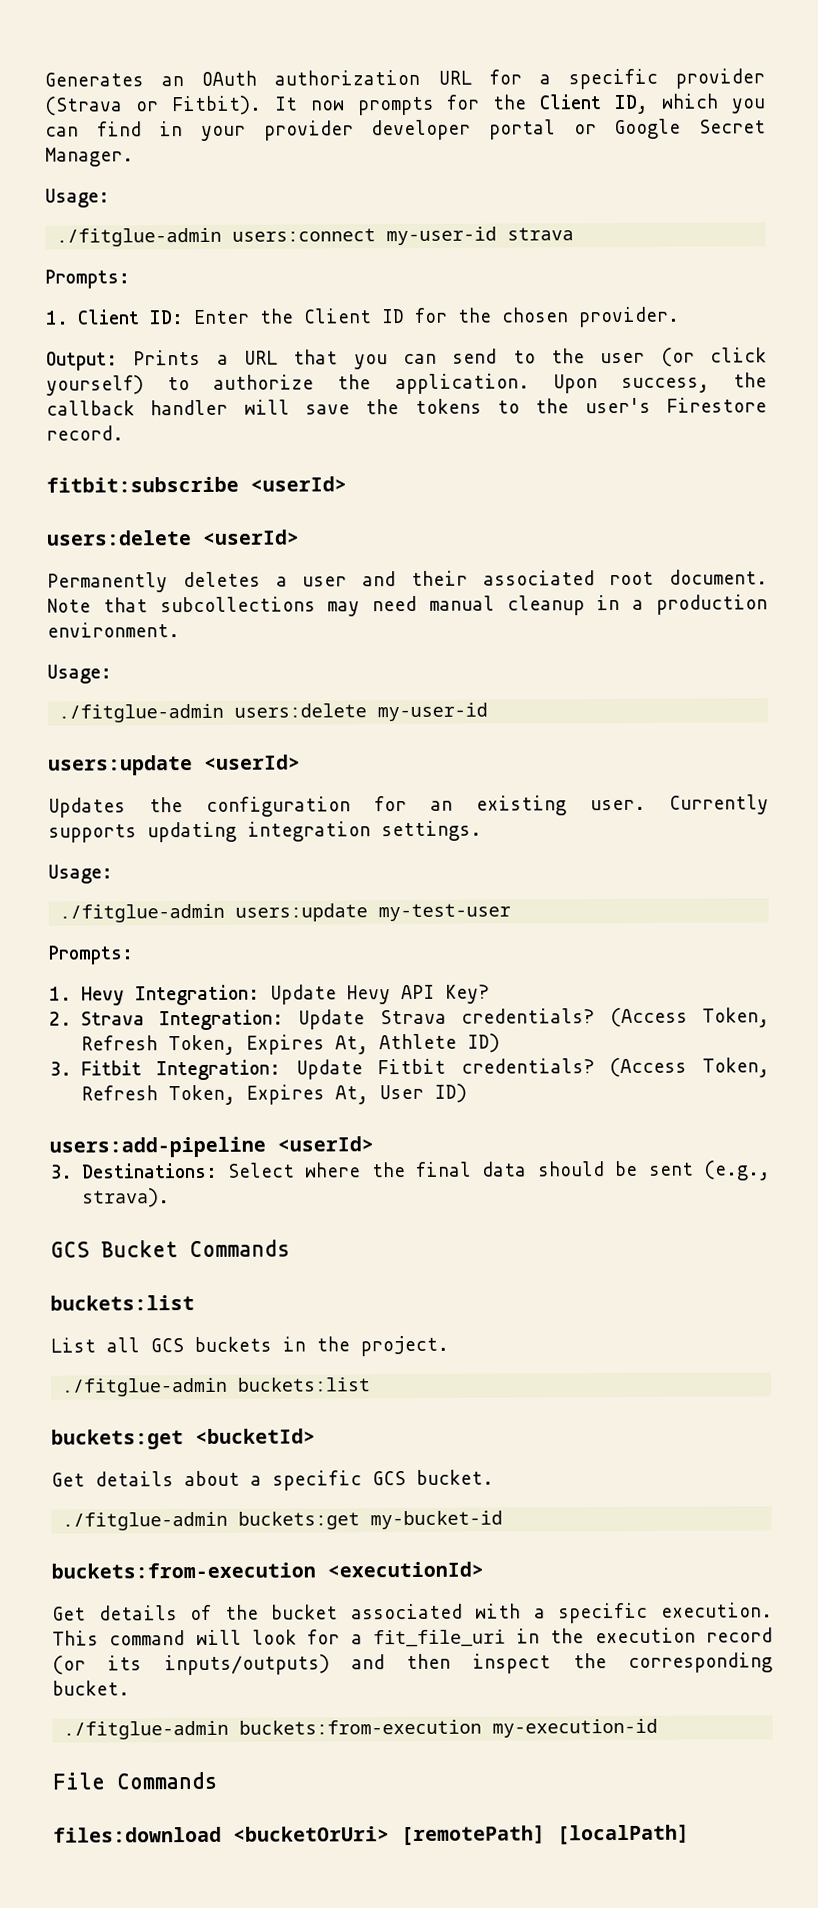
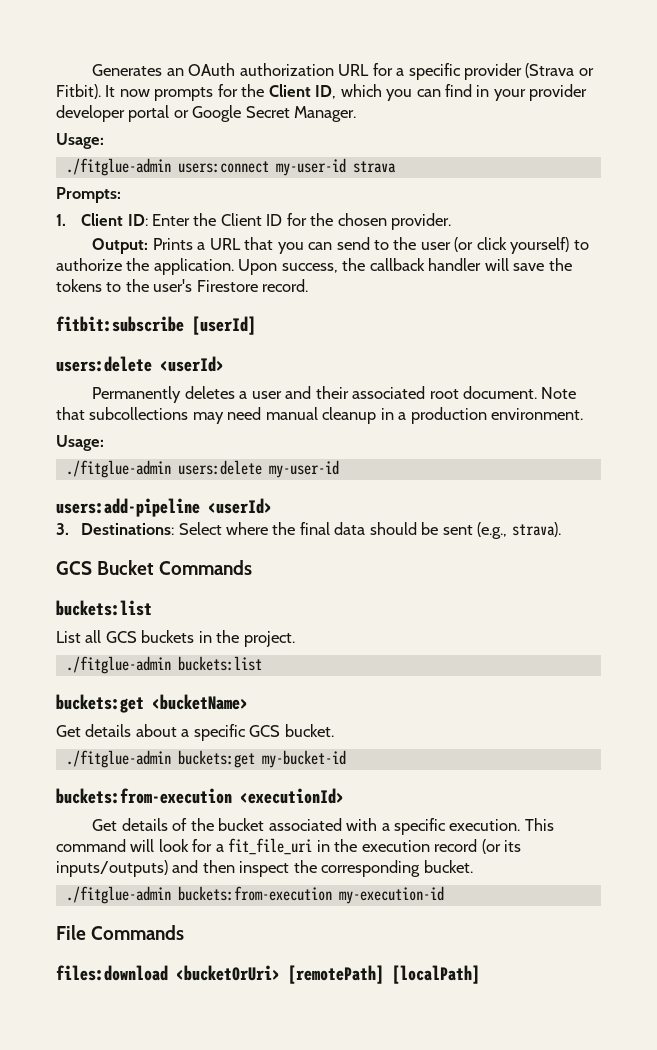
- fitbit:subscribe <userId>
+ fitbit:subscribe [userId]
- users:update <userId>
- Updates the configuration for an existing user. Currently supports updating integration settings.
- Usage:
- ./fitglue-admin users:update my-test-user
- Prompts:
- 1. Hevy Integration: Update Hevy API Key?
- 2. Strava Integration: Update Strava credentials? (Access Token, Refresh Token, Expires At, Athlete ID)
- 3. Fitbit Integration: Update Fitbit credentials? (Access Token, Refresh Token, Expires At, User ID)
- buckets:get <bucketId>
+ buckets:get <bucketName>

